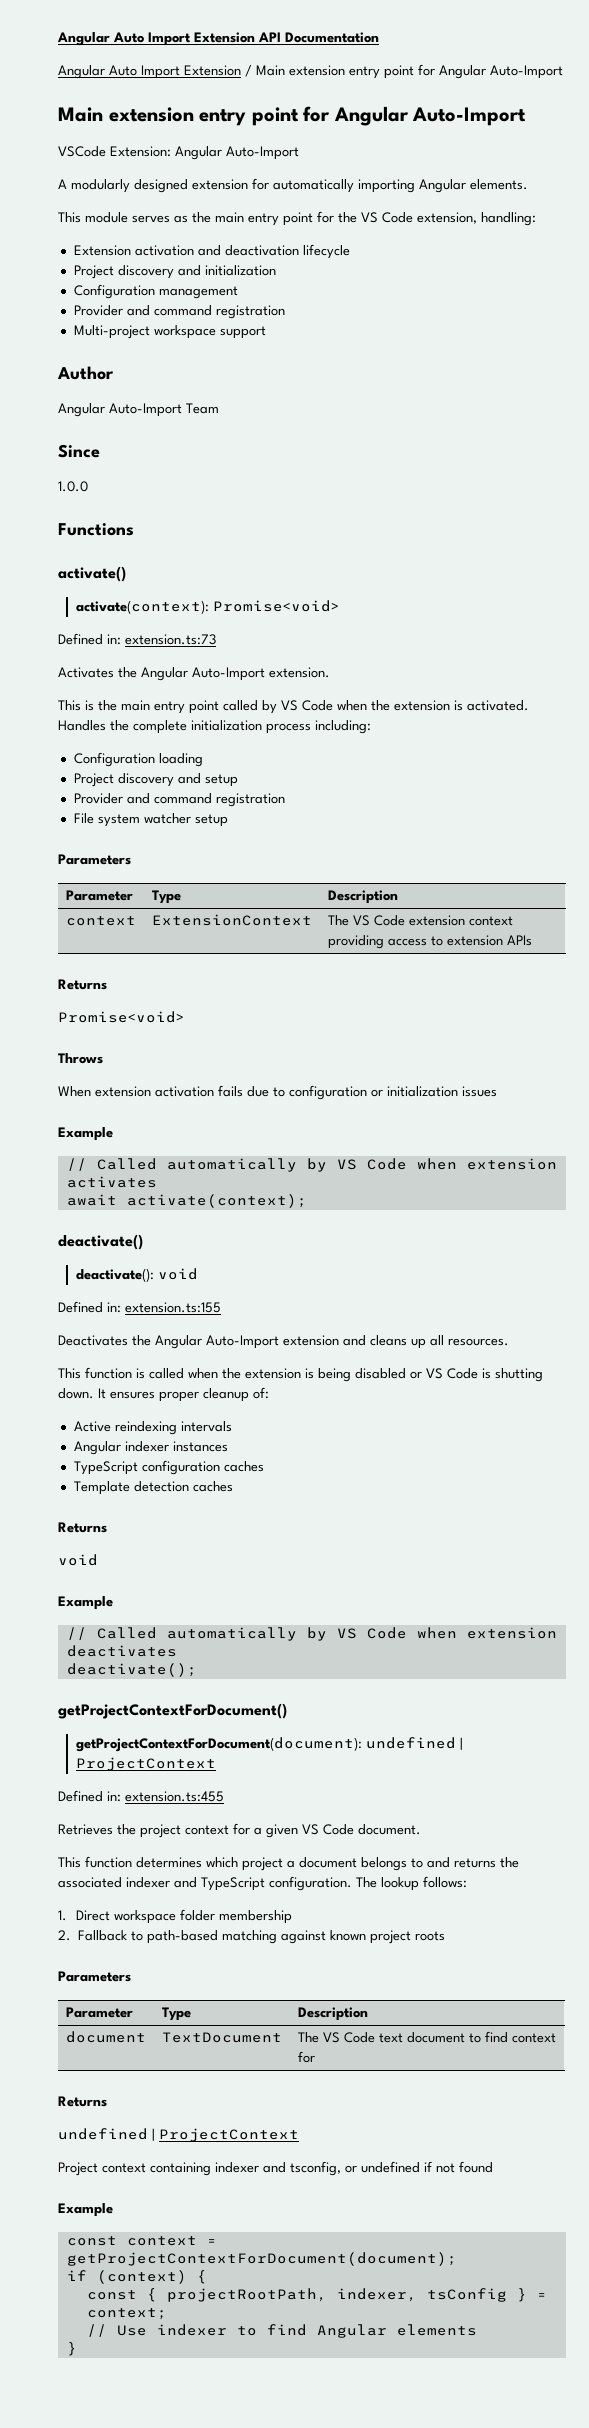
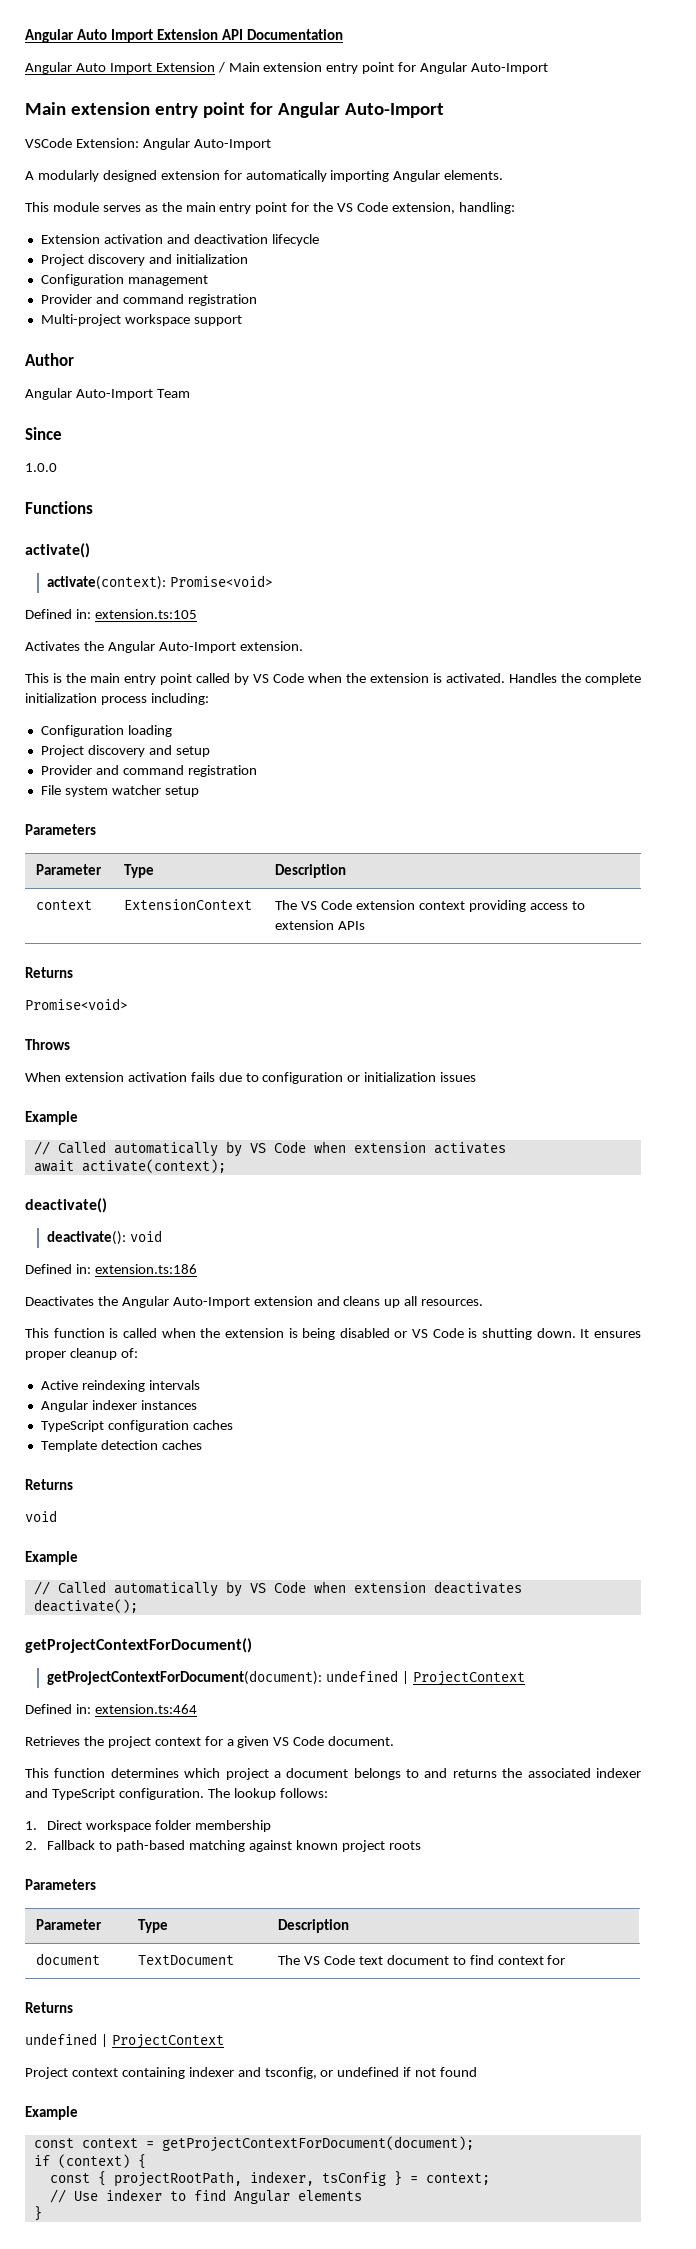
- Defined in: extension.ts:73
+ Defined in: extension.ts:105
- Defined in: extension.ts:155
+ Defined in: extension.ts:186
- Defined in: extension.ts:455
+ Defined in: extension.ts:464

